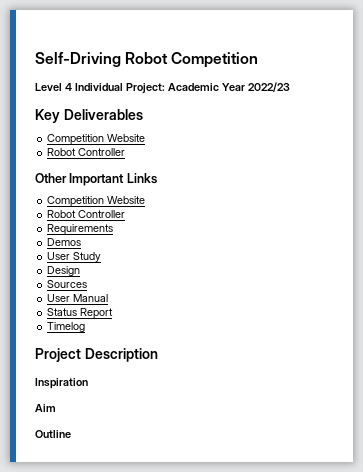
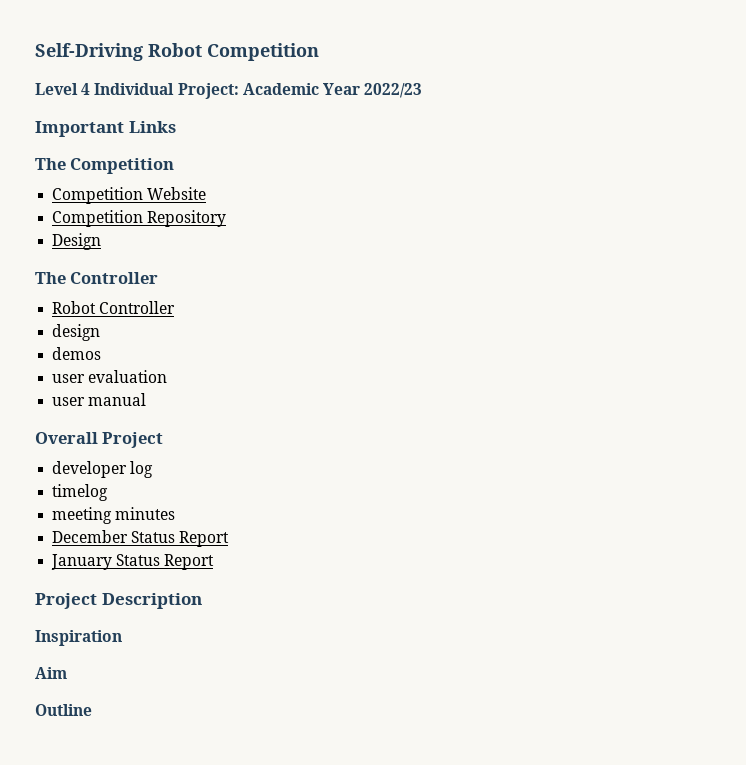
- Key Deliverables
+ Important Links
+ The Competition
  Competition Website
+ Competition Repository
+ Design
+ The Controller
  Robot Controller
- Other Important Links
- Competition Website
- Robot Controller
- Requirements
- Demos
- User Study
- Design
- Sources
- User Manual
- Status Report
- Timelog
+ design
+ demos
+ user evaluation
+ user manual
+ Overall Project
+ developer log
+ timelog
+ meeting minutes
+ December Status Report
+ January Status Report

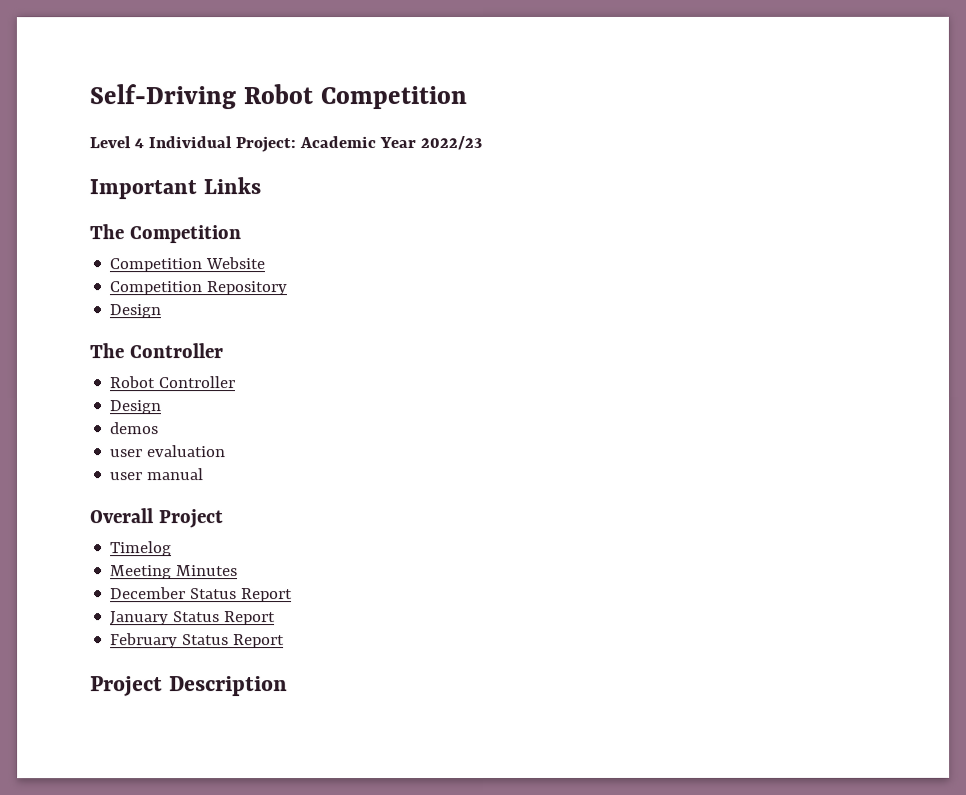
  Robot Controller
- design
+ Design
- developer log
- timelog
- meeting minutes
+ Timelog
+ Meeting Minutes
+ February Status Report
- Inspiration
- Aim
- Outline

